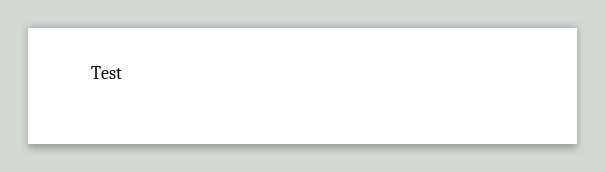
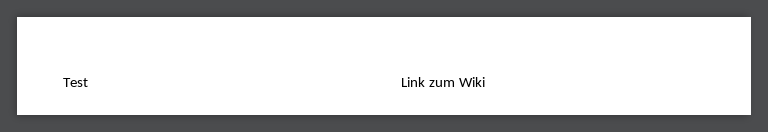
+ Link zum Wiki

